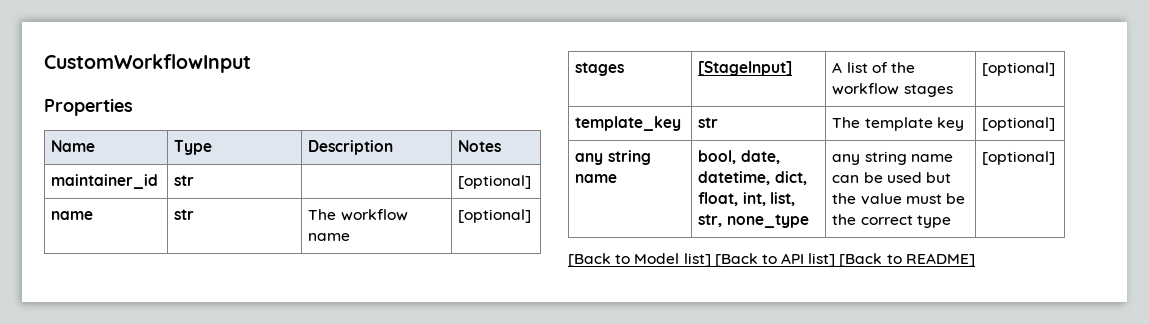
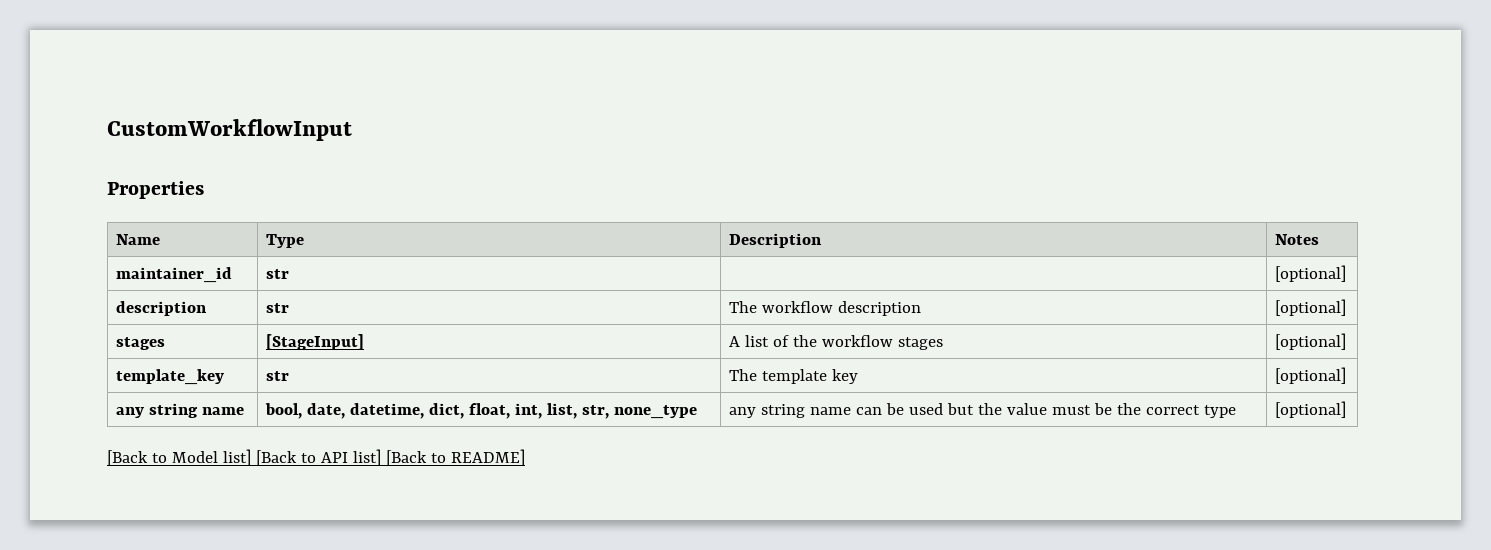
- name | str | The workflow name | [optional]
+ description | str | The workflow description | [optional]

